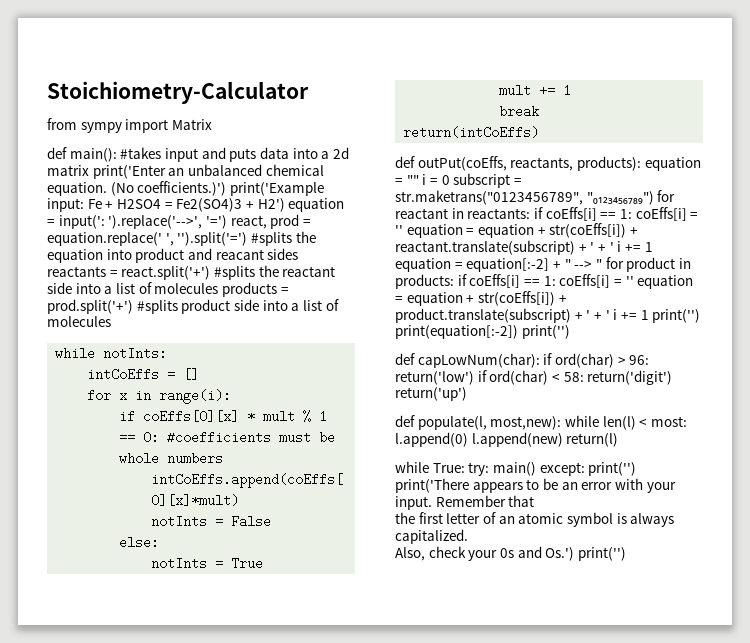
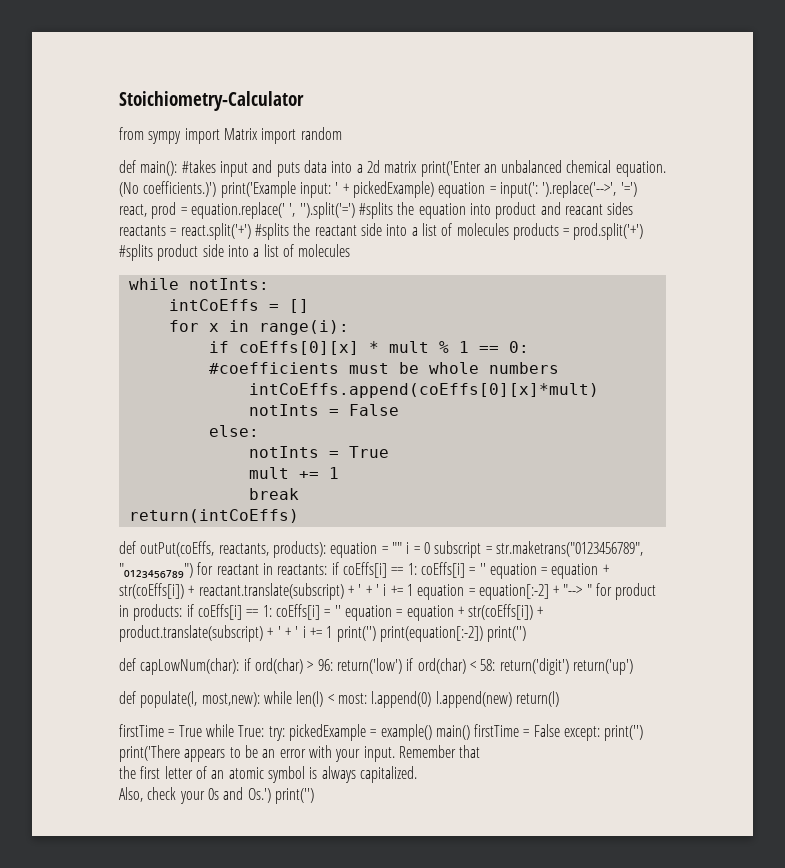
- from sympy import Matrix
+ from sympy import Matrix import random
- (No coefficients.)') print('Example input: Fe + H2SO4 = Fe2(SO4)3 + H2') equation = input(': ').replace('-->', '=') react, prod = equation.replace(' ', '').split('=') #splits the equation into product and reacant sides reactants = react.split('+') #splits the reactant side into a list of molecules products = prod.split('+') #splits product side into a list of molecules
+ (No coefficients.)') print('Example input: ' + pickedExample) equation = input(': ').replace('-->', '=') react, prod = equation.replace(' ', '').split('=') #splits the equation into product and reacant sides reactants = react.split('+') #splits the reactant side into a list of molecules products = prod.split('+') #splits product side into a list of molecules
- coEffs[i] = '' equation = equation + str(coEffs[i]) + reactant.translate(subscript) + ' + ' i += 1 equation = equation[:-2] + " --> " for product in products:
+ coEffs[i] = '' equation = equation + str(coEffs[i]) + reactant.translate(subscript) + ' + ' i += 1 equation = equation[:-2] + "--> " for product in products:
- while True: try: main() except: print('') print('There appears to be an error with your input.
+ firstTime = True while True: try: pickedExample = example() main() firstTime = False except: print('') print('There appears to be an error with your input.

